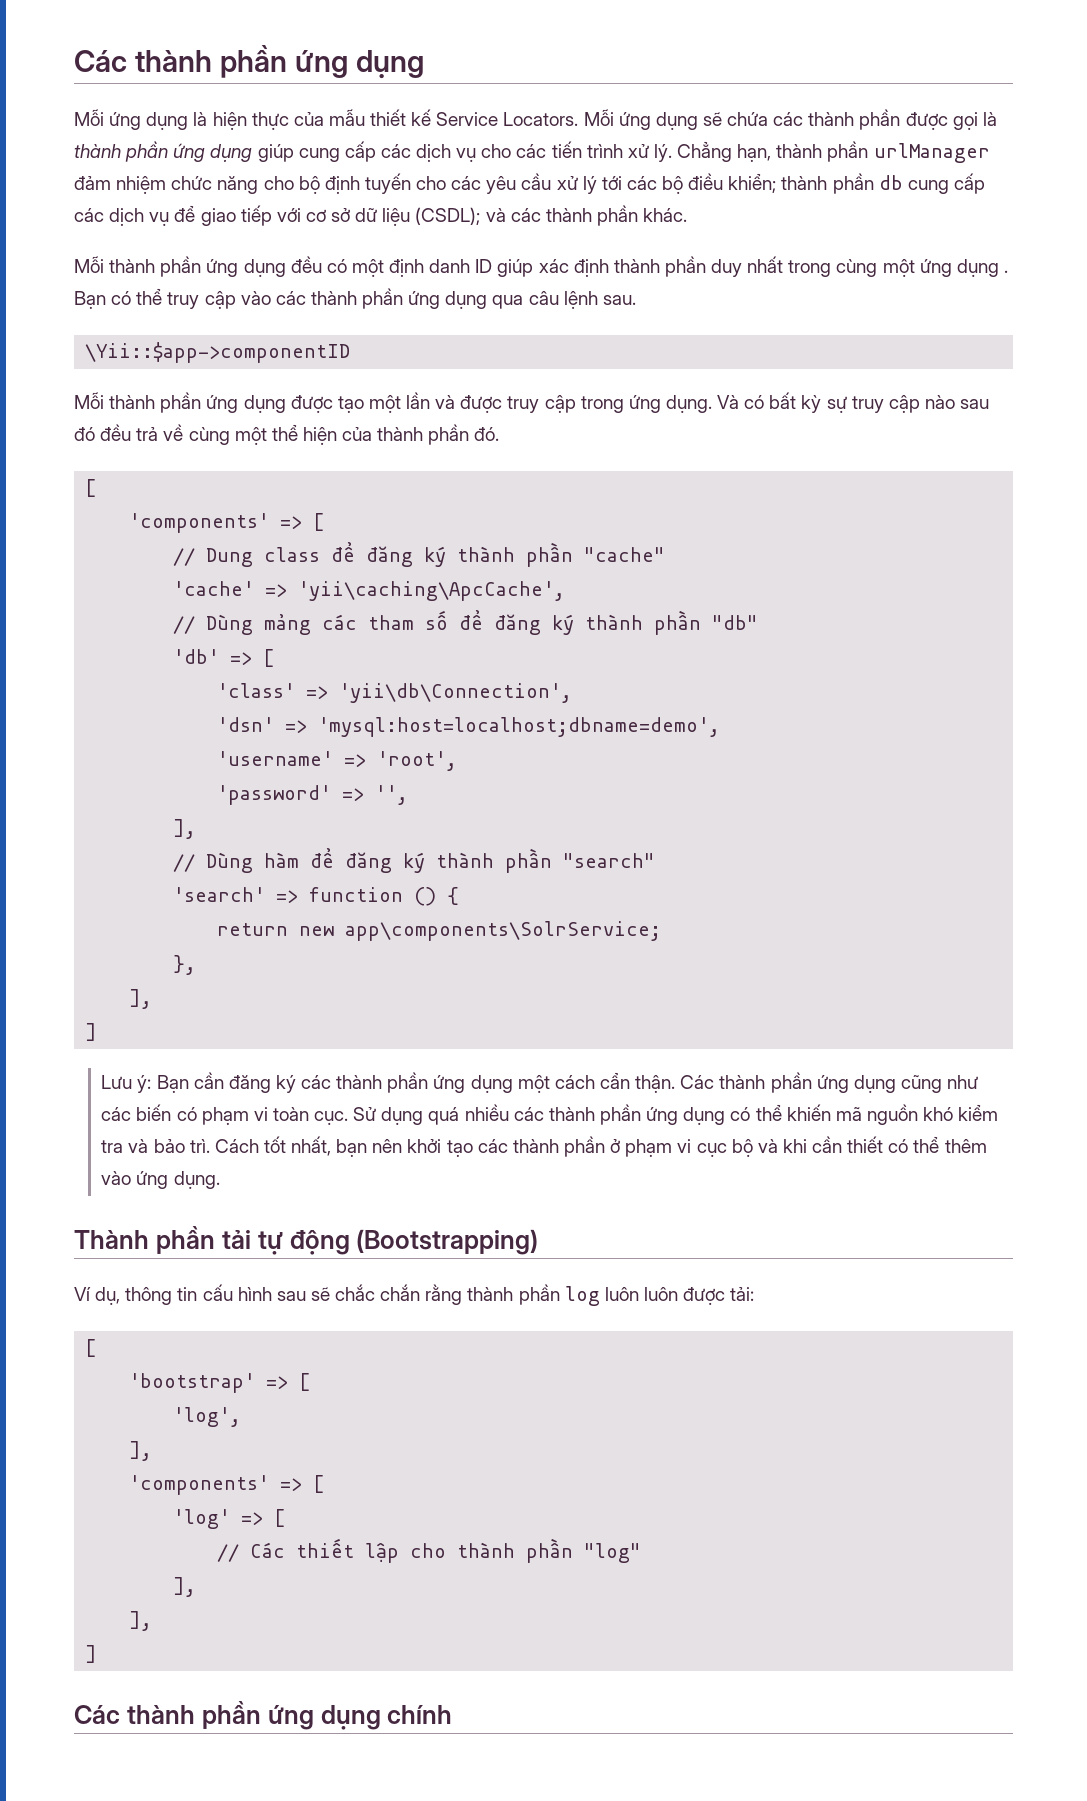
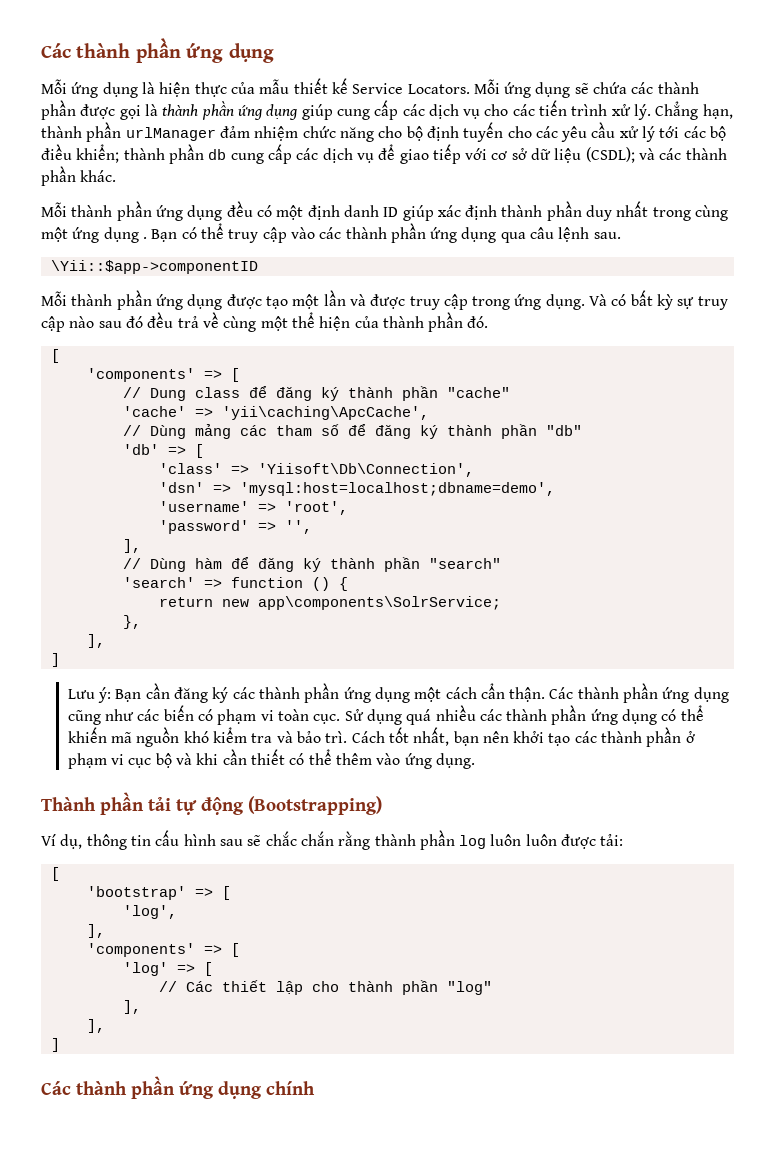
- 'class' => 'yii\db\Connection',
+ 'class' => 'Yiisoft\Db\Connection',

